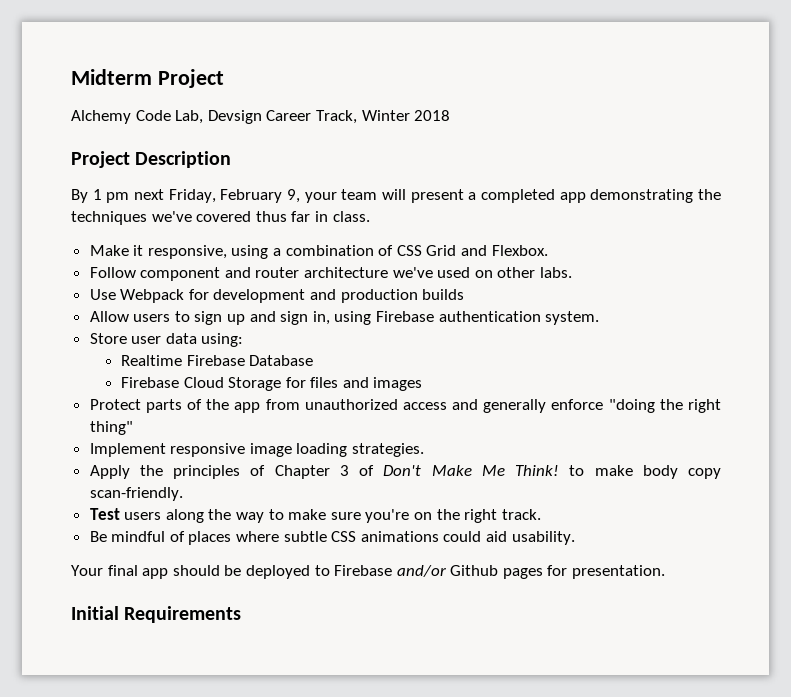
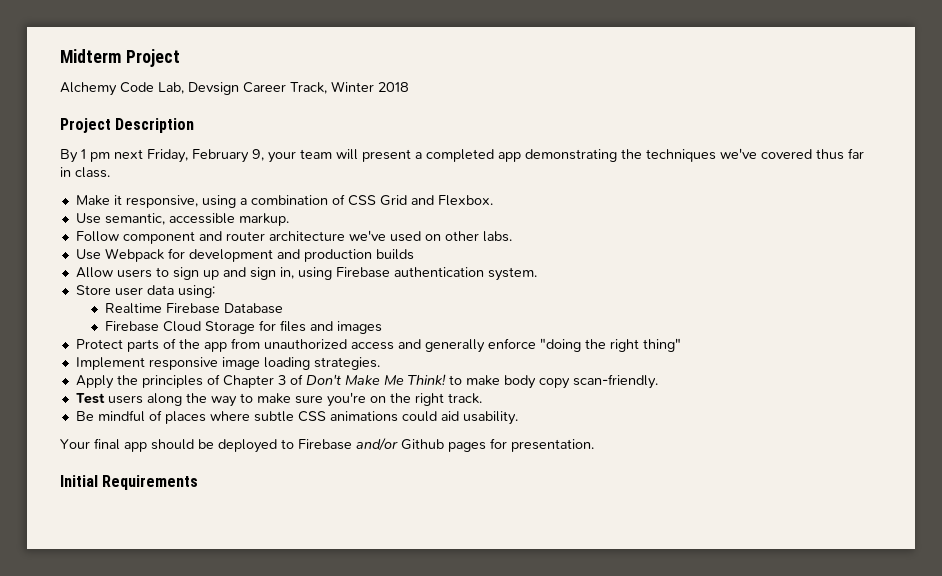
+ Use semantic, accessible markup.

